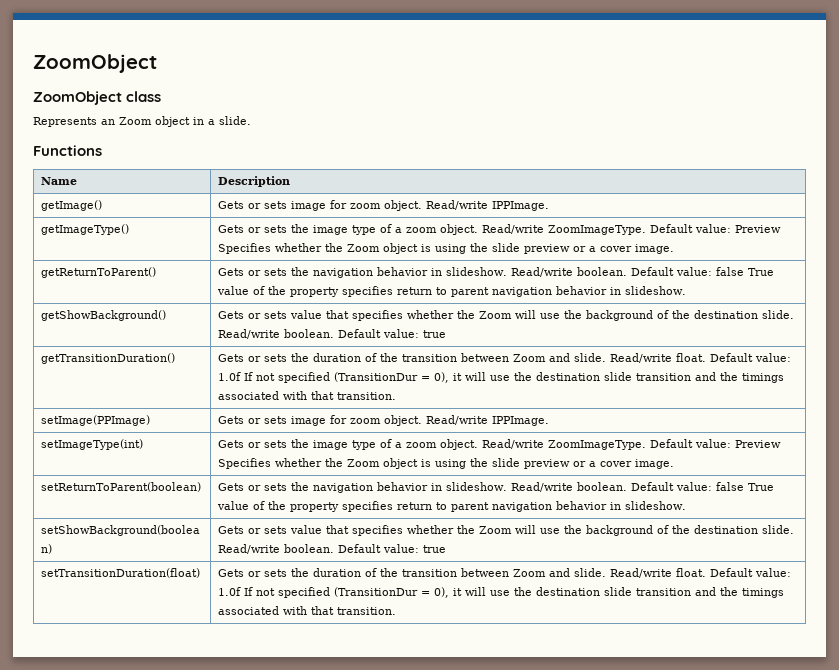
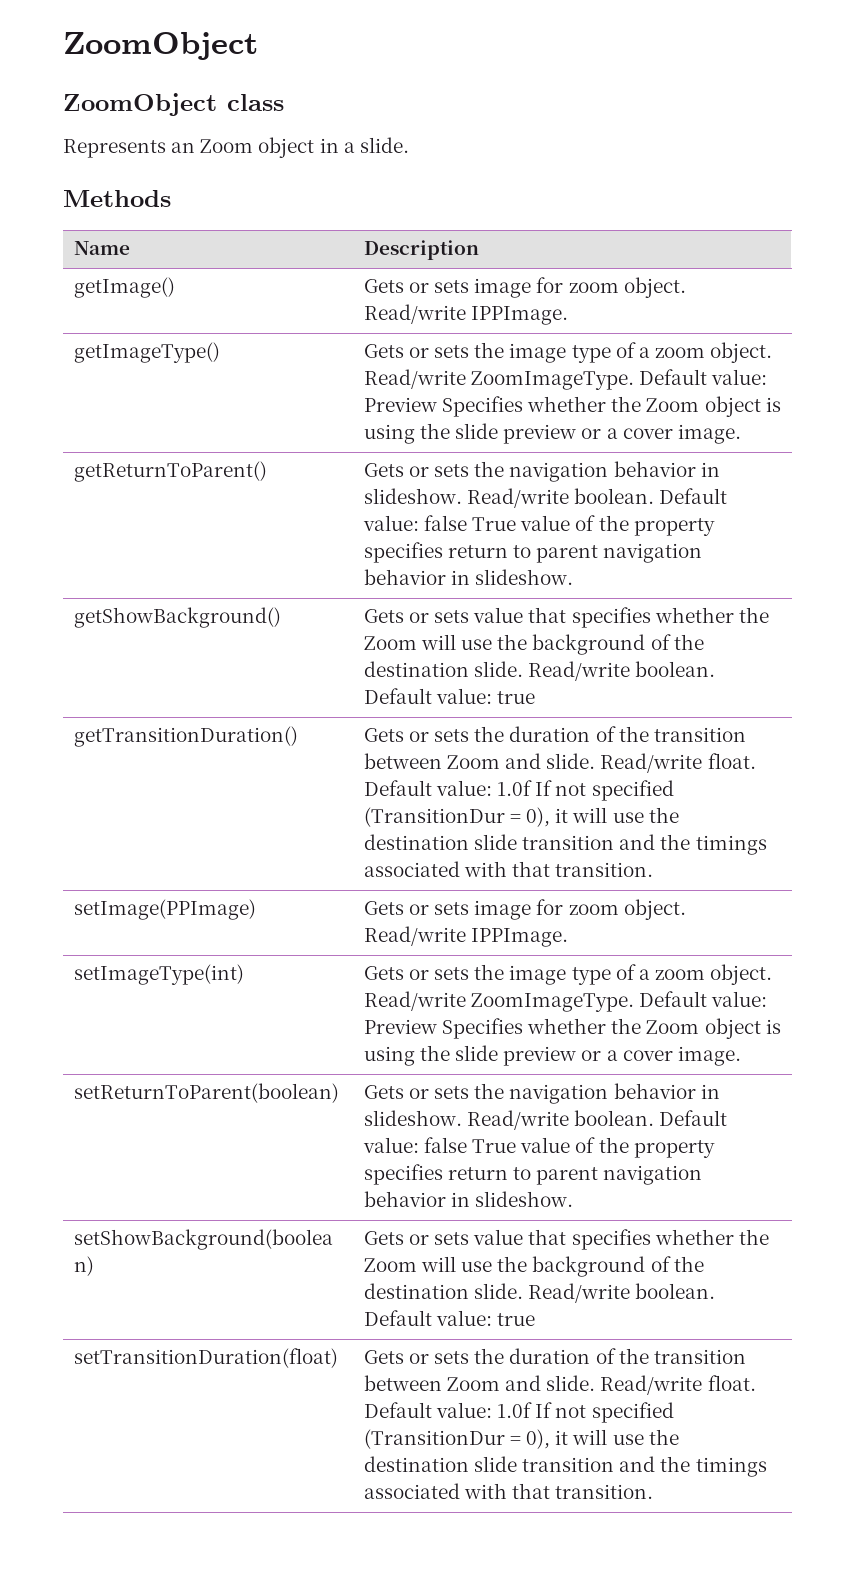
- Functions
+ Methods

